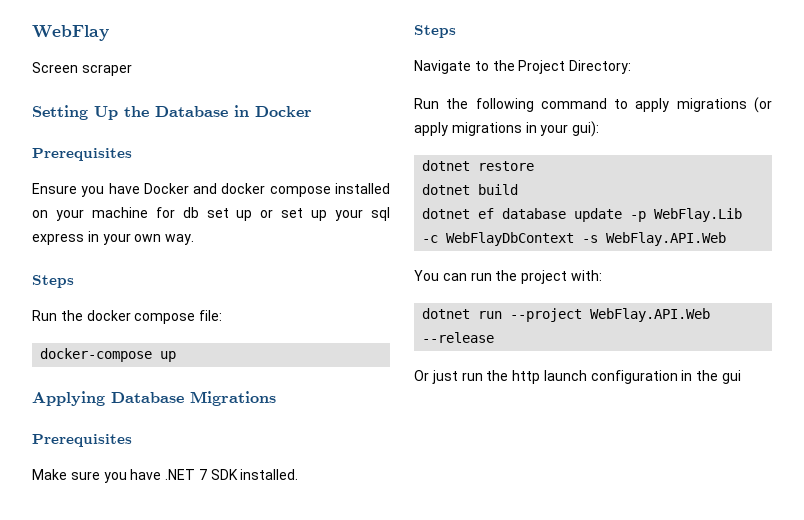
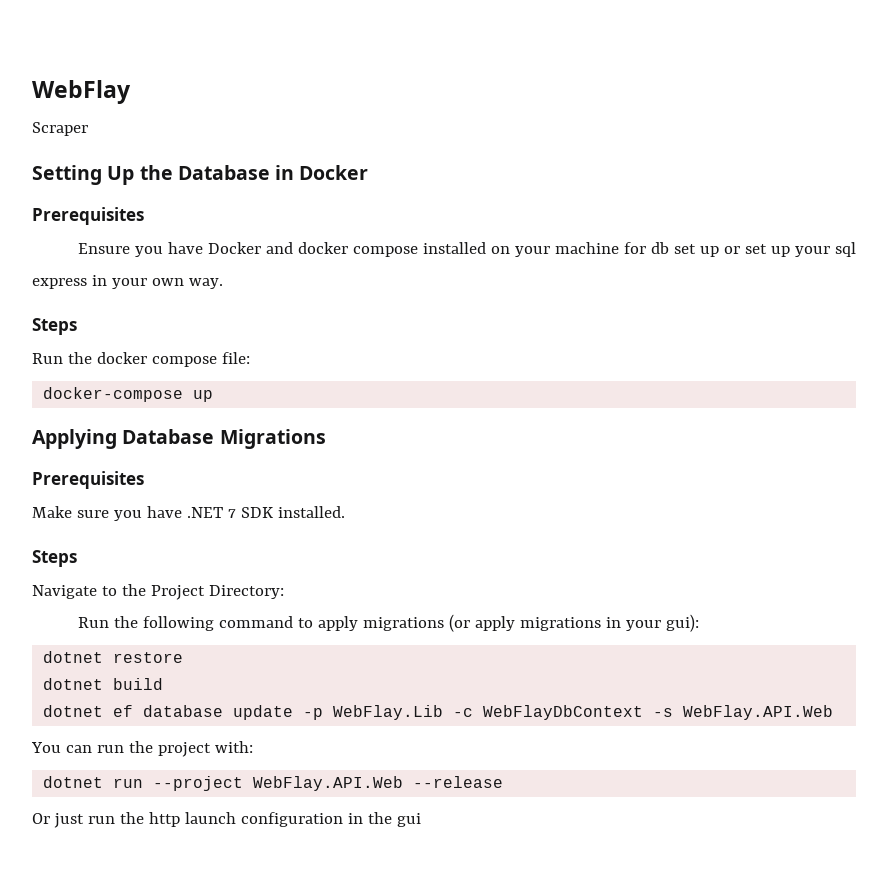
- Screen scraper
+ Scraper

